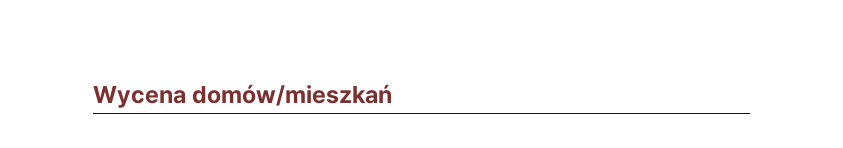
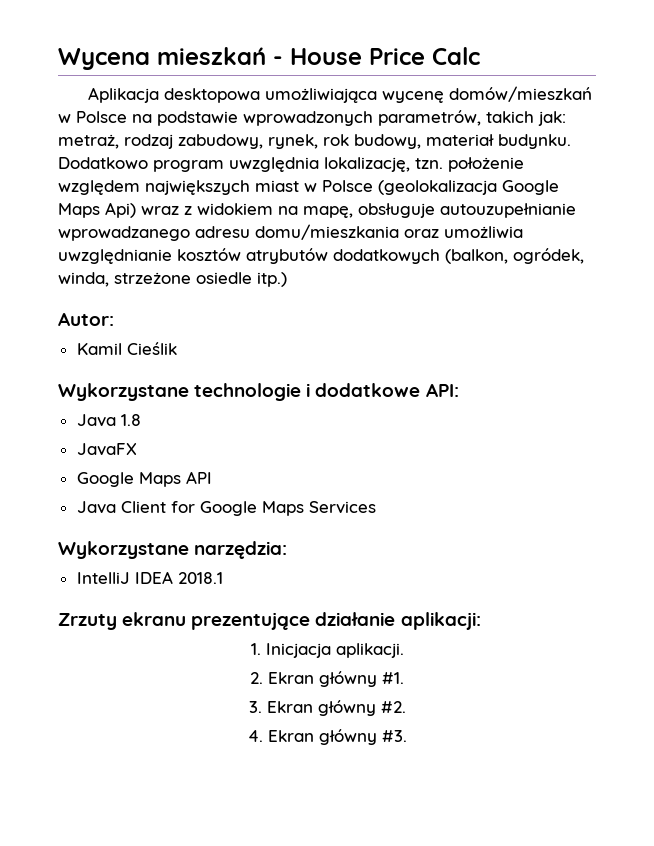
- Wycena domów/mieszkań
+ Wycena mieszkań - House Price Calc
+ Aplikacja desktopowa umożliwiająca wycenę domów/mieszkań w Polsce na podstawie wprowadzonych parametrów, takich jak: metraż, rodzaj zabudowy, rynek, rok budowy, materiał budynku. Dodatkowo program uwzględnia lokalizację, tzn. położenie względem największych miast w Polsce (geolokalizacja Google Maps Api) wraz z widokiem na mapę, obsługuje autouzupełnianie wprowadzanego adresu domu/mieszkania oraz umożliwia uwzględnianie kosztów atrybutów dodatkowych (balkon, ogródek, winda, strzeżone osiedle itp.)
+ Autor:
+ Kamil Cieślik
+ Wykorzystane technologie i dodatkowe API:
+ Java 1.8
+ JavaFX
+ Google Maps API
+ Java Client for Google Maps Services
+ Wykorzystane narzędzia:
+ IntelliJ IDEA 2018.1
+ Zrzuty ekranu prezentujące działanie aplikacji:
+ 1. Inicjacja aplikacji.
+ 2. Ekran główny #1.
+ 3. Ekran główny #2.
+ 4. Ekran główny #3.

